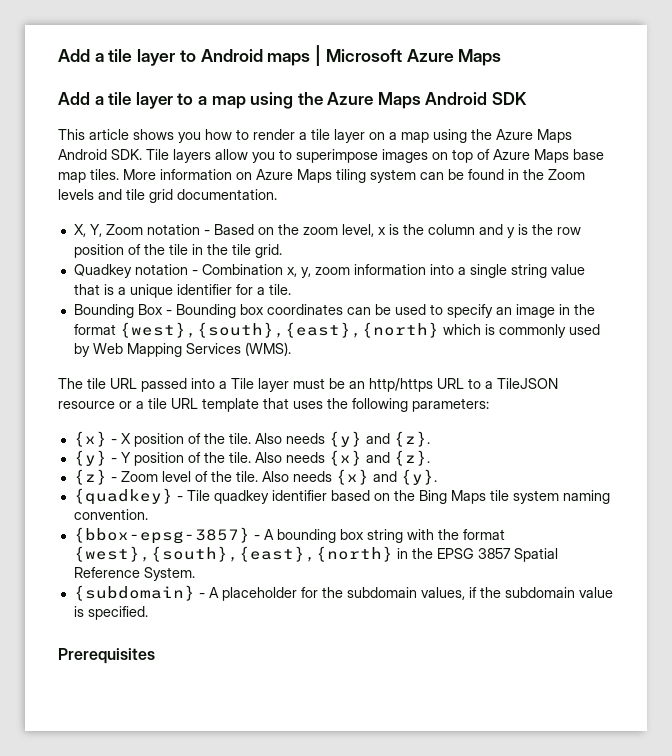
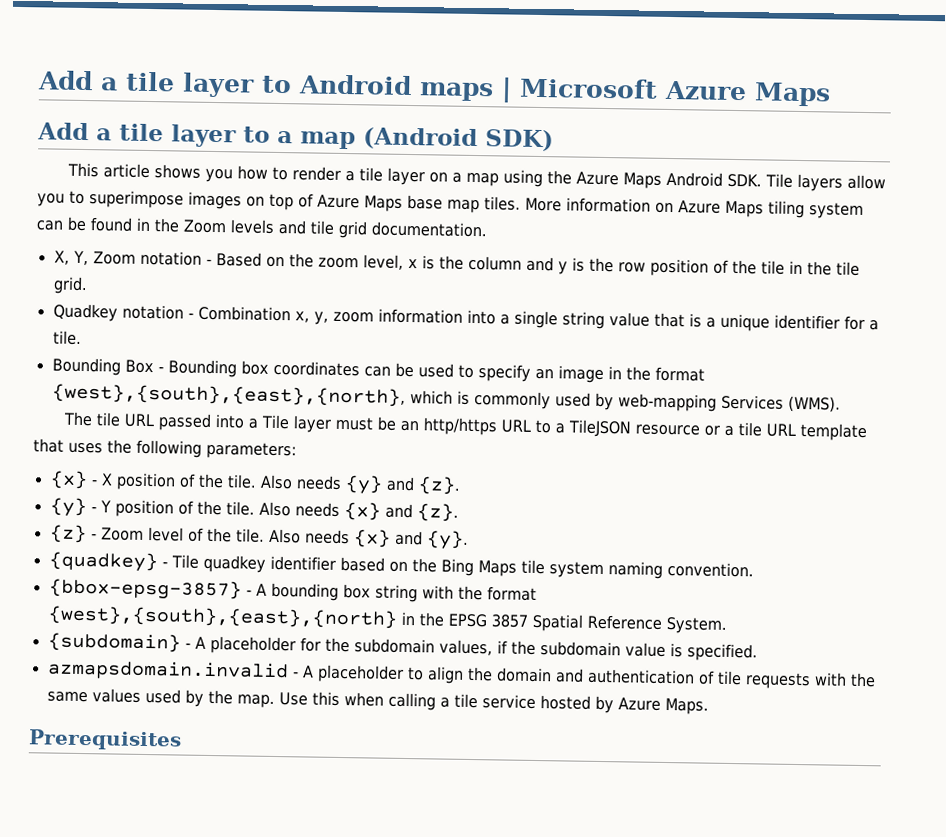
- Add a tile layer to a map using the Azure Maps Android SDK
+ Add a tile layer to a map (Android SDK)
- Bounding Box - Bounding box coordinates can be used to specify an image in the format {west},{south},{east},{north} which is commonly used by Web Mapping Services (WMS).
+ Bounding Box - Bounding box coordinates can be used to specify an image in the format {west},{south},{east},{north}, which is commonly used by web-mapping Services (WMS).
+ azmapsdomain.invalid - A placeholder to align the domain and authentication of tile requests with the same values used by the map. Use this when calling a tile service hosted by Azure Maps.

